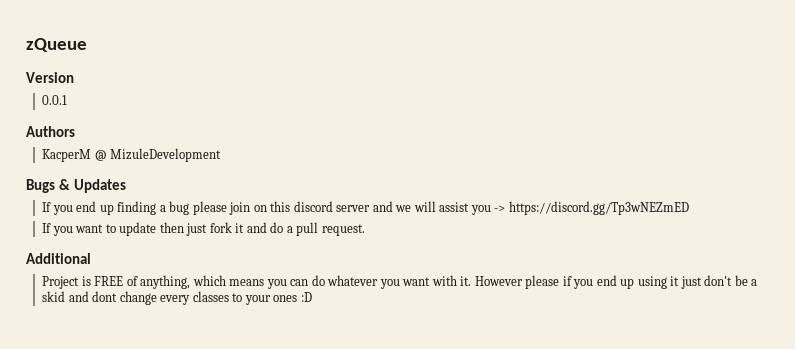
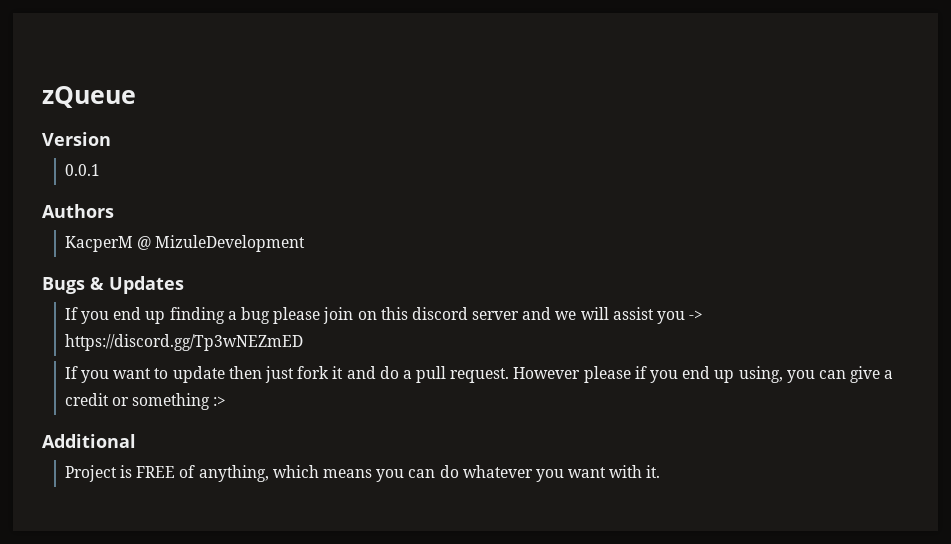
+ However please if you end up using, you can give a credit or something :>
- However please if you end up using it just don't be a skid and dont change every classes to your ones :D

